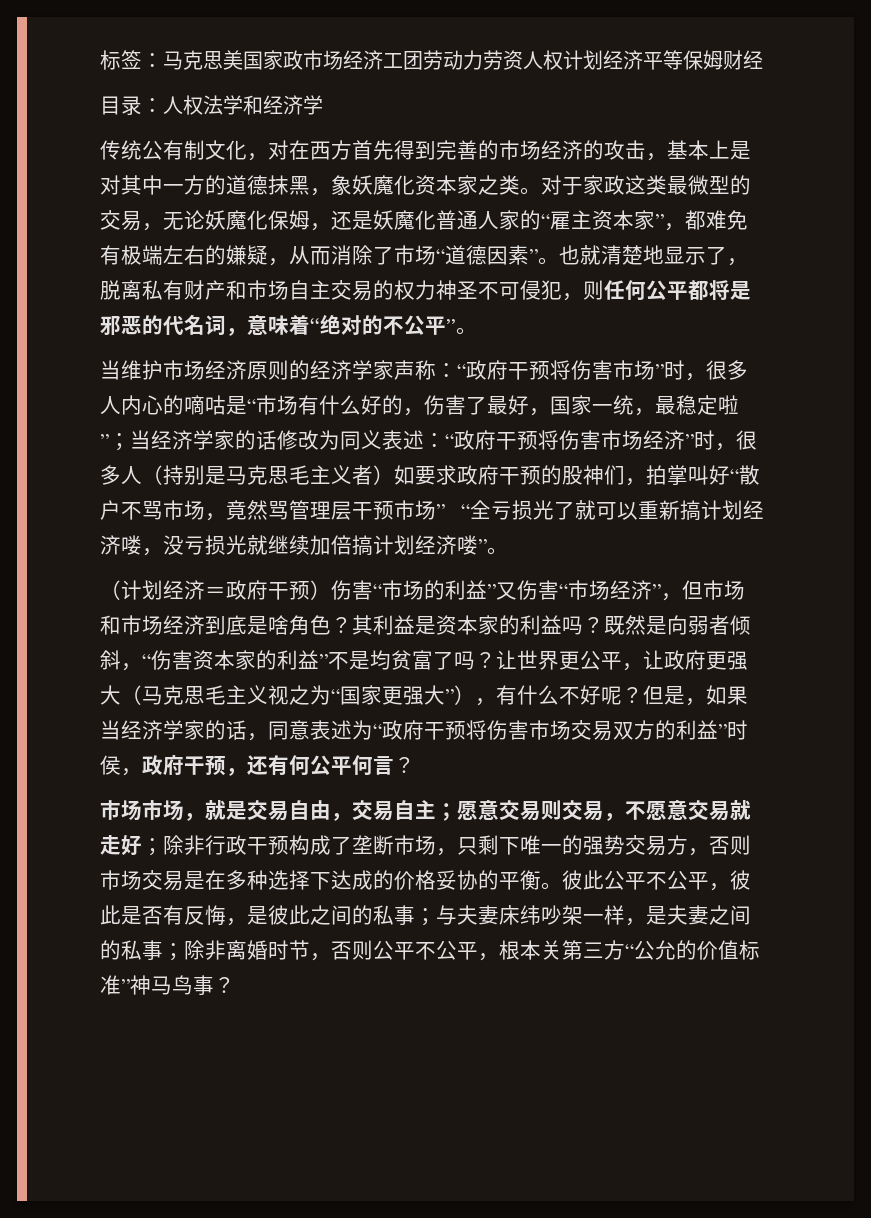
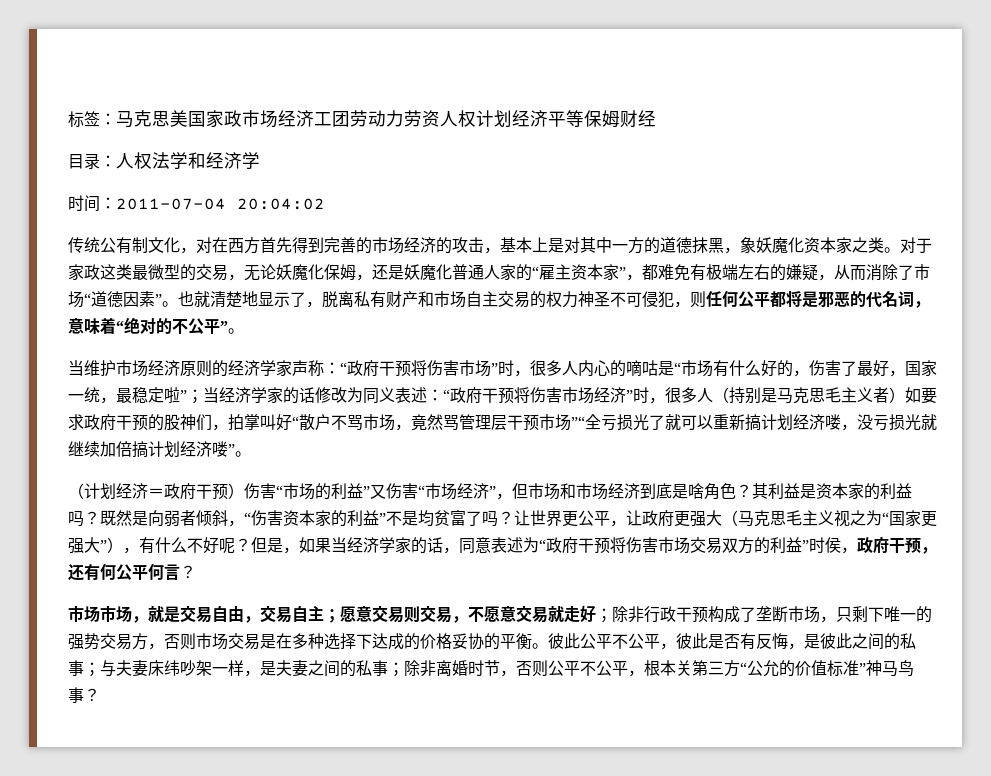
+ 时间：2011-07-04 20:04:02
- “政府干预将伤害市场经济”时，很多人（持别是马克思毛主义者）如要求政府干预的股神们，拍掌叫好“散户不骂市场，竟然骂管理层干预市场” “全亏损光了就可以重新搞计划经济喽，没亏损光就继续加倍搞计划经济喽”。
+ “政府干预将伤害市场经济”时，很多人（持别是马克思毛主义者）如要求政府干预的股神们，拍掌叫好“散户不骂市场，竟然骂管理层干预市场”“全亏损光了就可以重新搞计划经济喽，没亏损光就继续加倍搞计划经济喽”。

